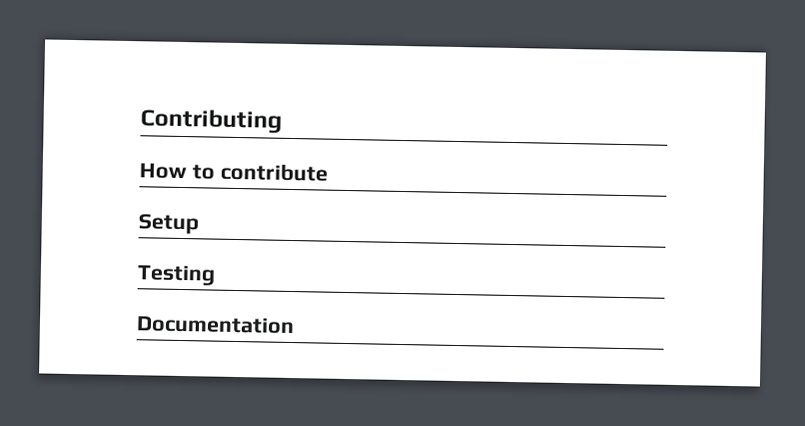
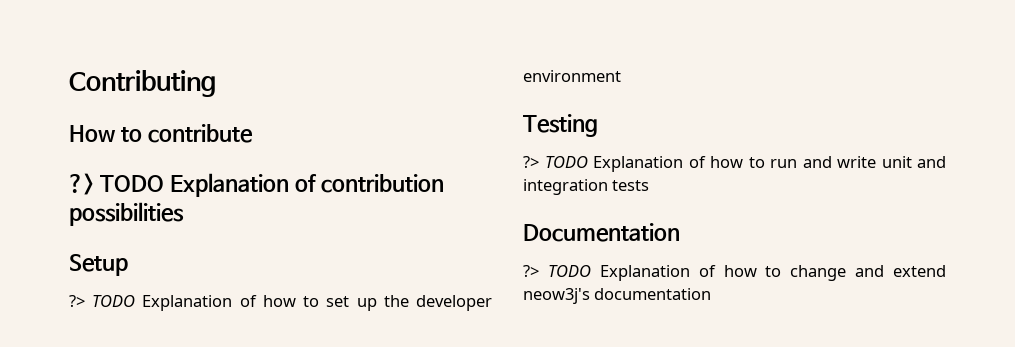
+ ?> TODO Explanation of contribution possibilities
  Setup
+ ?> TODO Explanation of how to set up the developer environment
  Testing
+ ?> TODO Explanation of how to run and write unit and integration tests
  Documentation
+ ?> TODO Explanation of how to change and extend neow3j's documentation

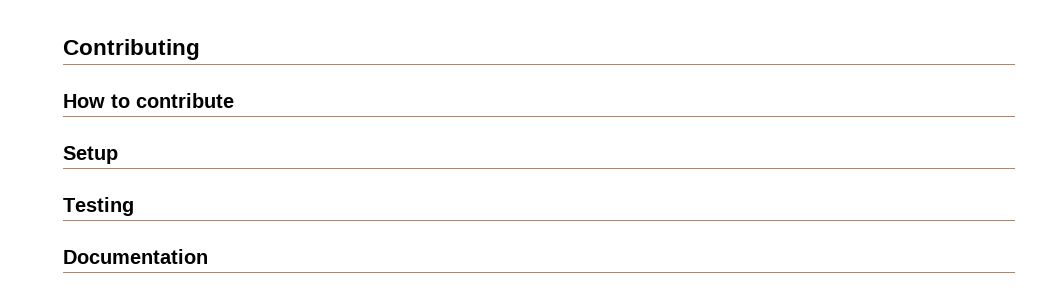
- ?> TODO Explanation of contribution possibilities
  Setup
- ?> TODO Explanation of how to set up the developer environment
  Testing
- ?> TODO Explanation of how to run and write unit and integration tests
  Documentation
- ?> TODO Explanation of how to change and extend neow3j's documentation

